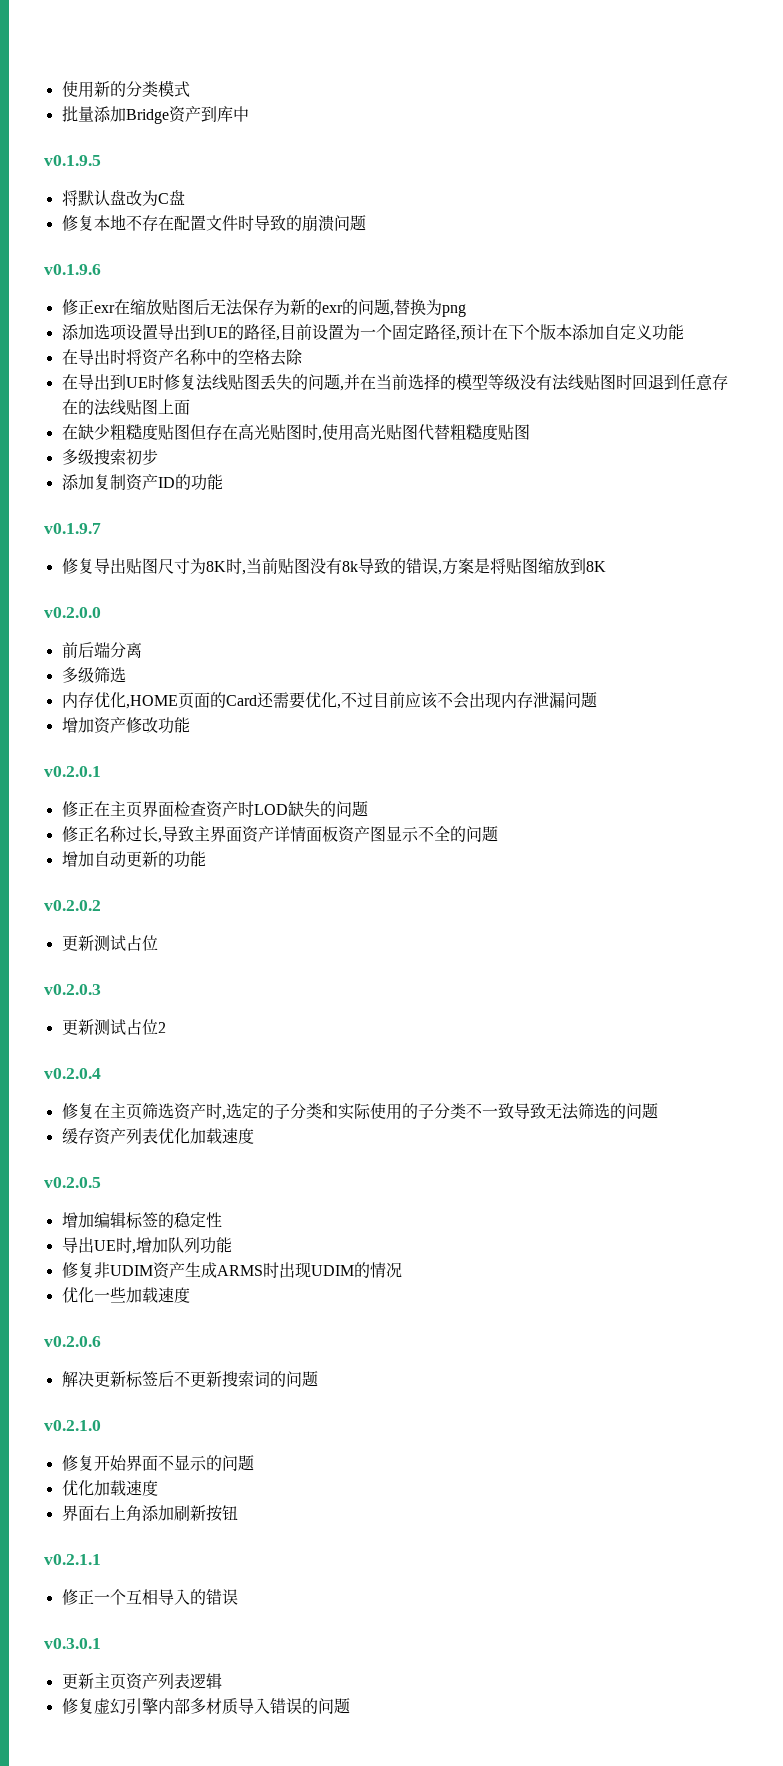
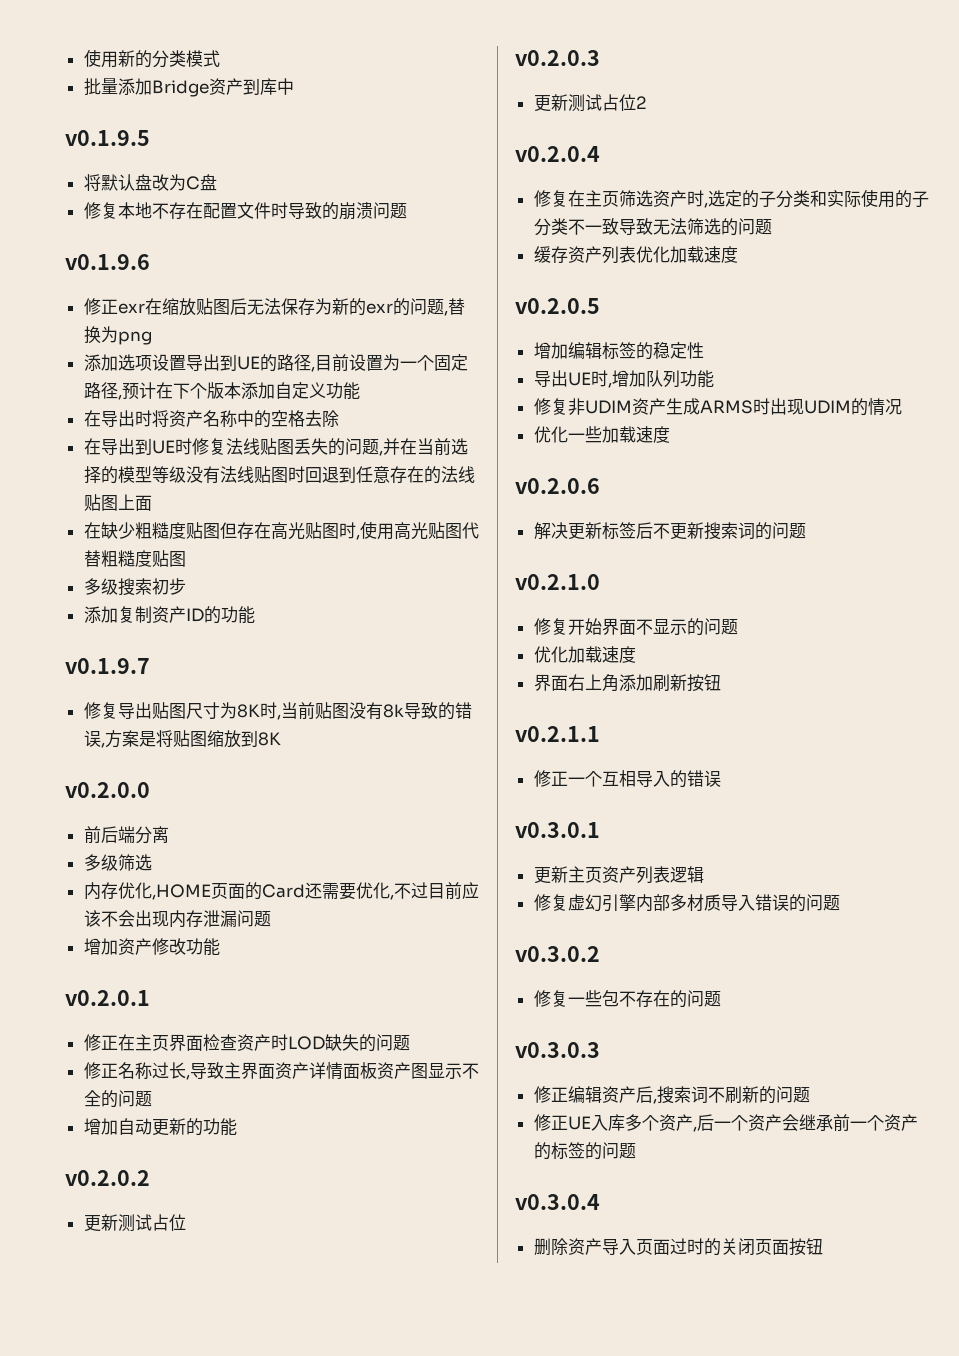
+ v0.3.0.2
+ 修复一些包不存在的问题
+ v0.3.0.3
+ 修正编辑资产后,搜索词不刷新的问题
+ 修正UE入库多个资产,后一个资产会继承前一个资产的标签的问题
+ v0.3.0.4
+ 删除资产导入页面过时的关闭页面按钮

